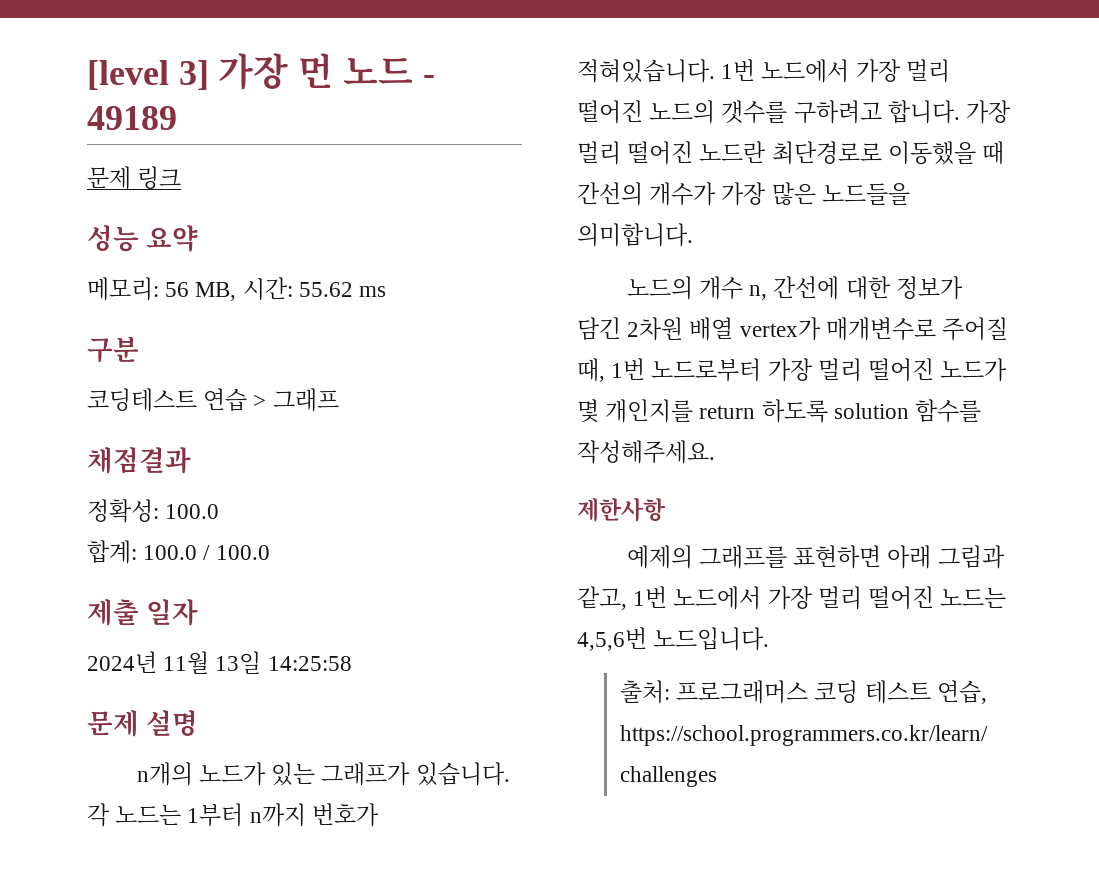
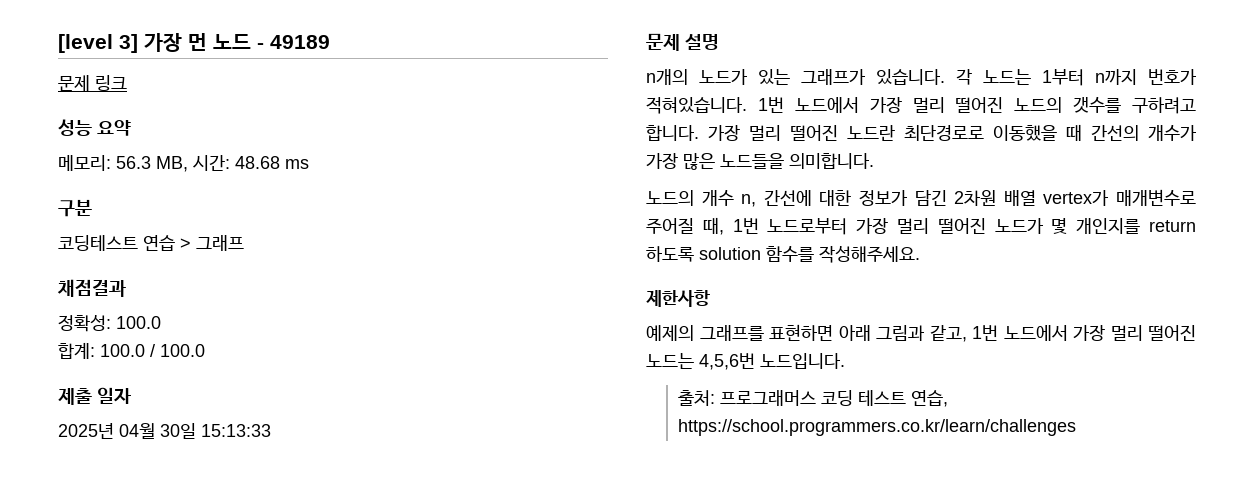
- 메모리: 56 MB, 시간: 55.62 ms
+ 메모리: 56.3 MB, 시간: 48.68 ms
- 2024년 11월 13일 14:25:58
+ 2025년 04월 30일 15:13:33

